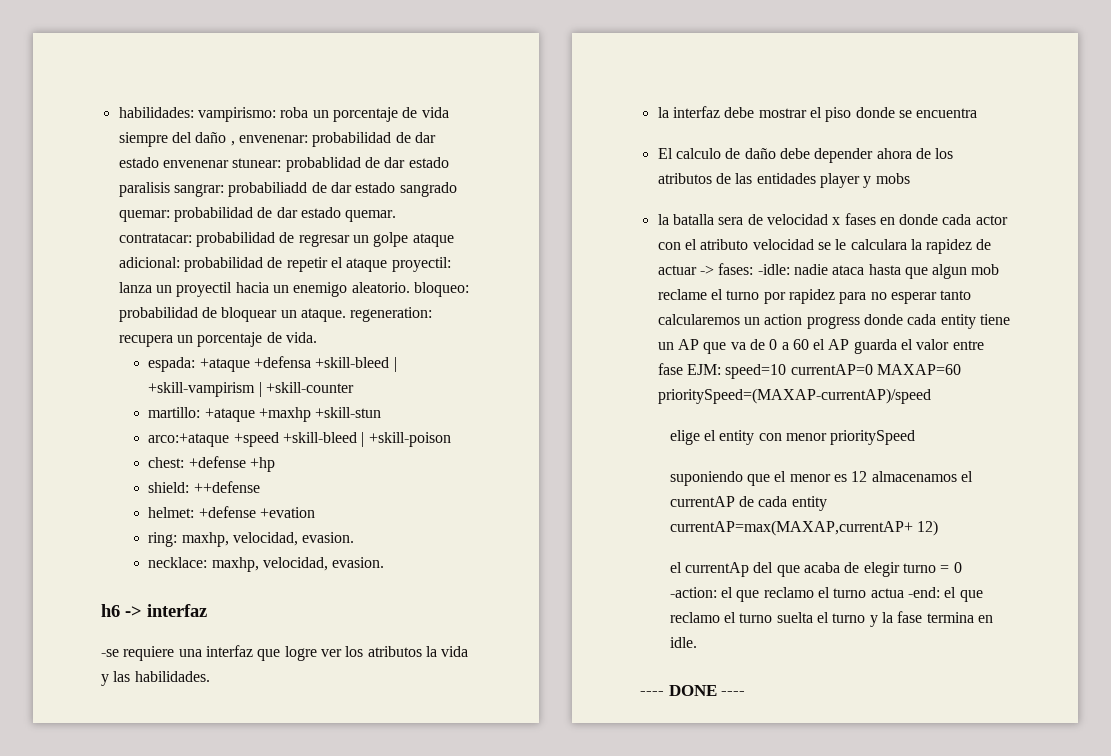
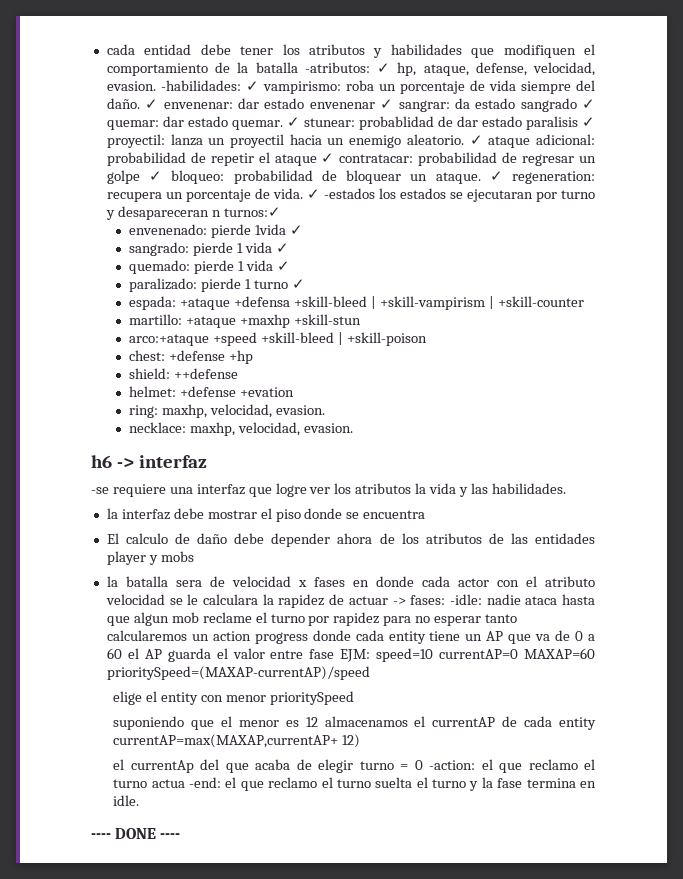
- habilidades: vampirismo: roba un porcentaje de vida siempre del daño , envenenar: probabilidad de dar estado envenenar stunear: probablidad de dar estado paralisis sangrar: probabiliadd de dar estado sangrado quemar: probabilidad de dar estado quemar. contratacar: probabilidad de regresar un golpe ataque adicional: probabilidad de repetir el ataque proyectil: lanza un proyectil hacia un enemigo aleatorio. bloqueo: probabilidad de bloquear un ataque. regeneration: recupera un porcentaje de vida.
+ cada entidad debe tener los atributos y habilidades que modifiquen el comportamiento de la batalla -atributos: ✓ hp, ataque, defense, velocidad, evasion. -habilidades: ✓ vampirismo: roba un porcentaje de vida siempre del daño. ✓ envenenar: dar estado envenenar ✓ sangrar: da estado sangrado ✓ quemar: dar estado quemar. ✓ stunear: probablidad de dar estado paralisis ✓ proyectil: lanza un proyectil hacia un enemigo aleatorio. ✓ ataque adicional: probabilidad de repetir el ataque ✓ contratacar: probabilidad de regresar un golpe ✓ bloqueo: probabilidad de bloquear un ataque. ✓ regeneration: recupera un porcentaje de vida. ✓ -estados los estados se ejecutaran por turno y desapareceran n turnos:✓
+ envenenado: pierde 1vida ✓
+ sangrado: pierde 1 vida ✓
+ quemado: pierde 1 vida ✓
+ paralizado: pierde 1 turno ✓

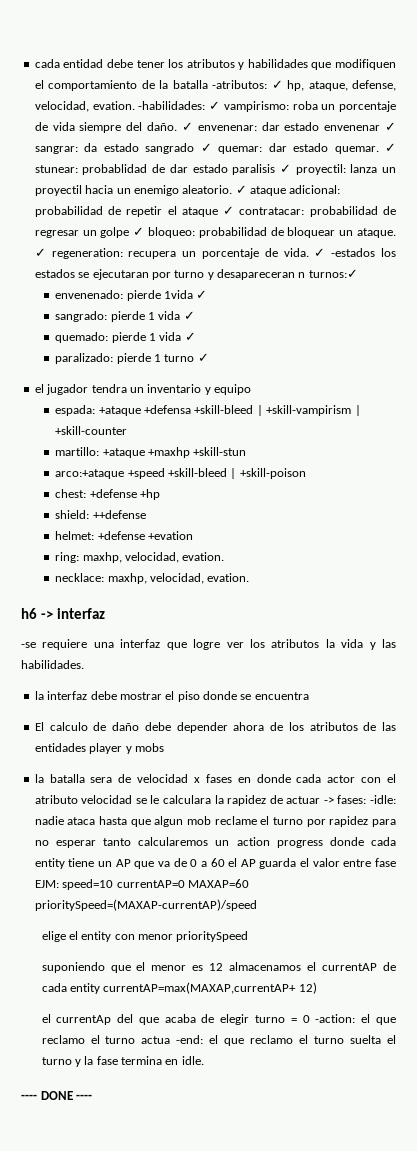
- cada entidad debe tener los atributos y habilidades que modifiquen el comportamiento de la batalla -atributos: ✓ hp, ataque, defense, velocidad, evasion.
+ cada entidad debe tener los atributos y habilidades que modifiquen el comportamiento de la batalla -atributos: ✓ hp, ataque, defense, velocidad, evation.
+ el jugador tendra un inventario y equipo
- ring: maxhp, velocidad, evasion.
+ ring: maxhp, velocidad, evation.
- necklace: maxhp, velocidad, evasion.
+ necklace: maxhp, velocidad, evation.

